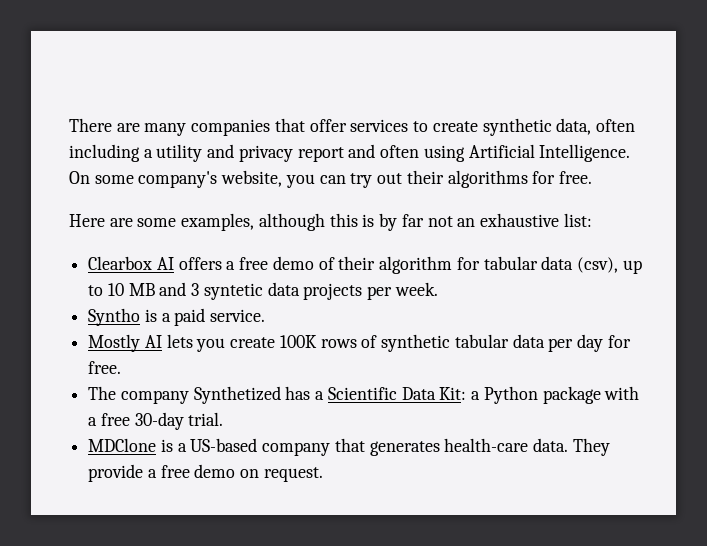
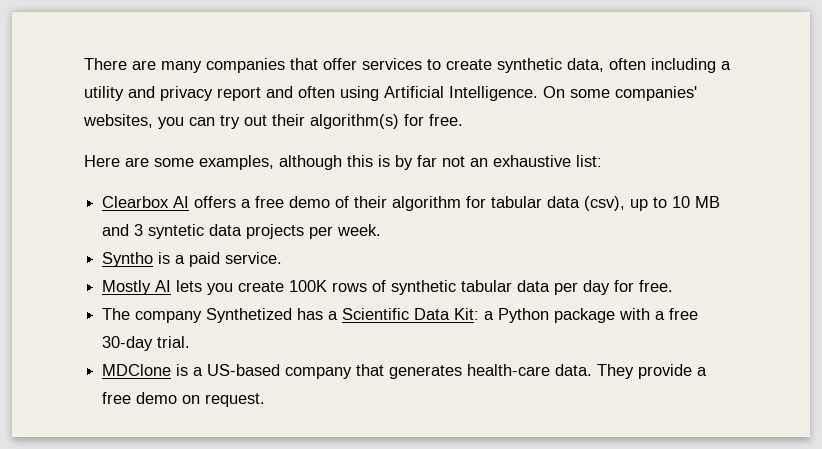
- On some company's website, you can try out their algorithms for free.
+ On some companies' websites, you can try out their algorithm(s) for free.

